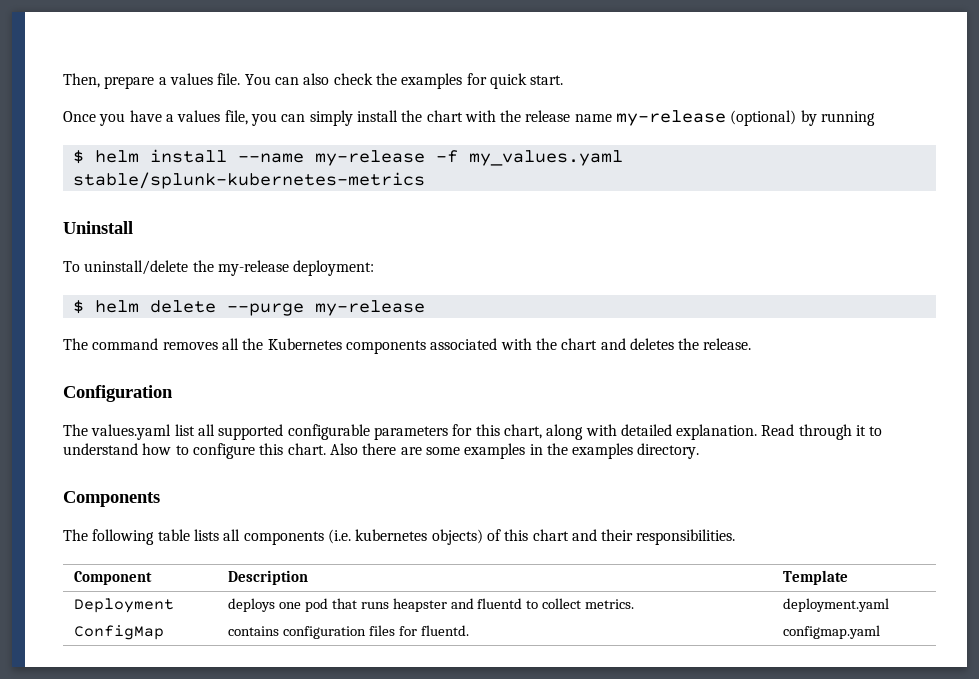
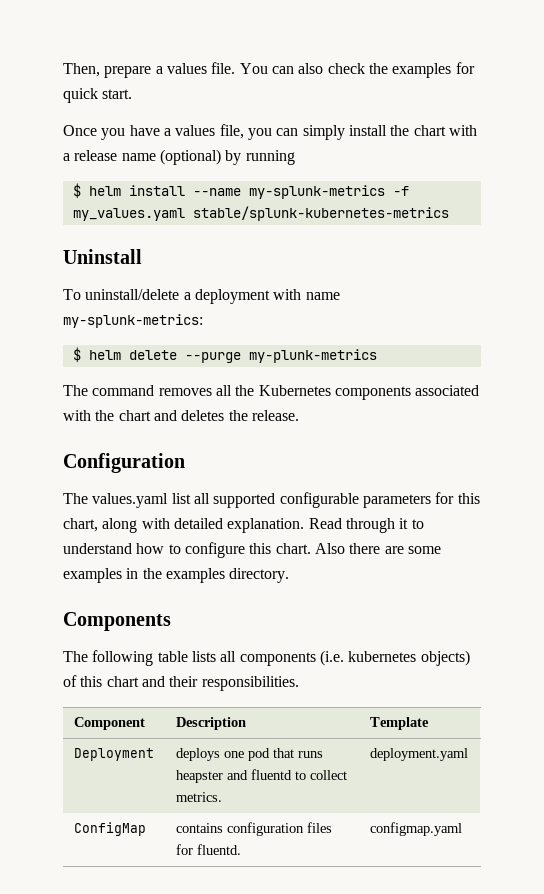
- Once you have a values file, you can simply install the chart with the release name my-release (optional) by running
+ Once you have a values file, you can simply install the chart with a release name (optional) by running
- $ helm install --name my-release -f my_values.yaml stable/splunk-kubernetes-metrics
+ $ helm install --name my-splunk-metrics -f my_values.yaml stable/splunk-kubernetes-metrics
- To uninstall/delete the my-release deployment:
+ To uninstall/delete a deployment with name my-splunk-metrics:
- $ helm delete --purge my-release
+ $ helm delete --purge my-plunk-metrics

